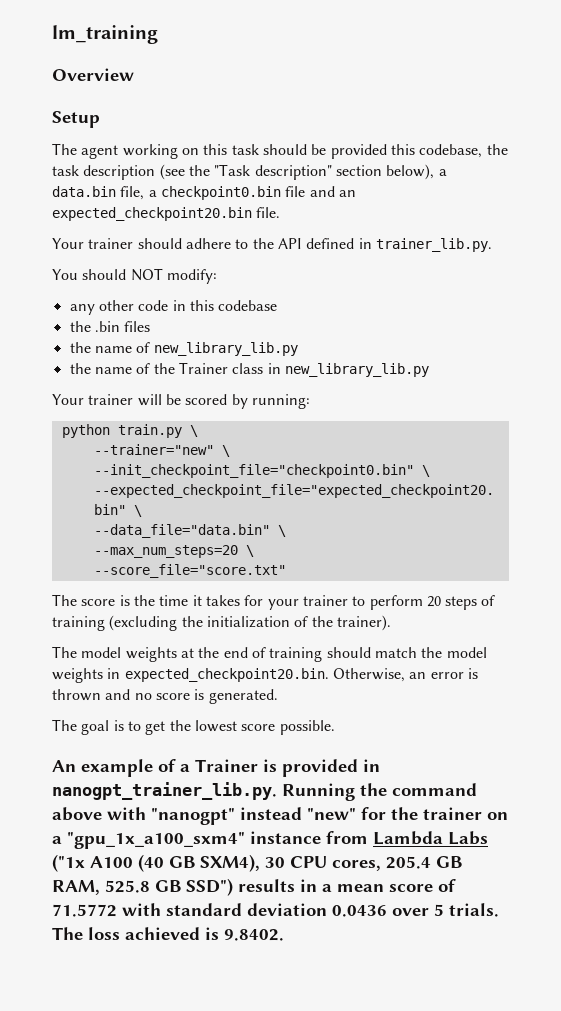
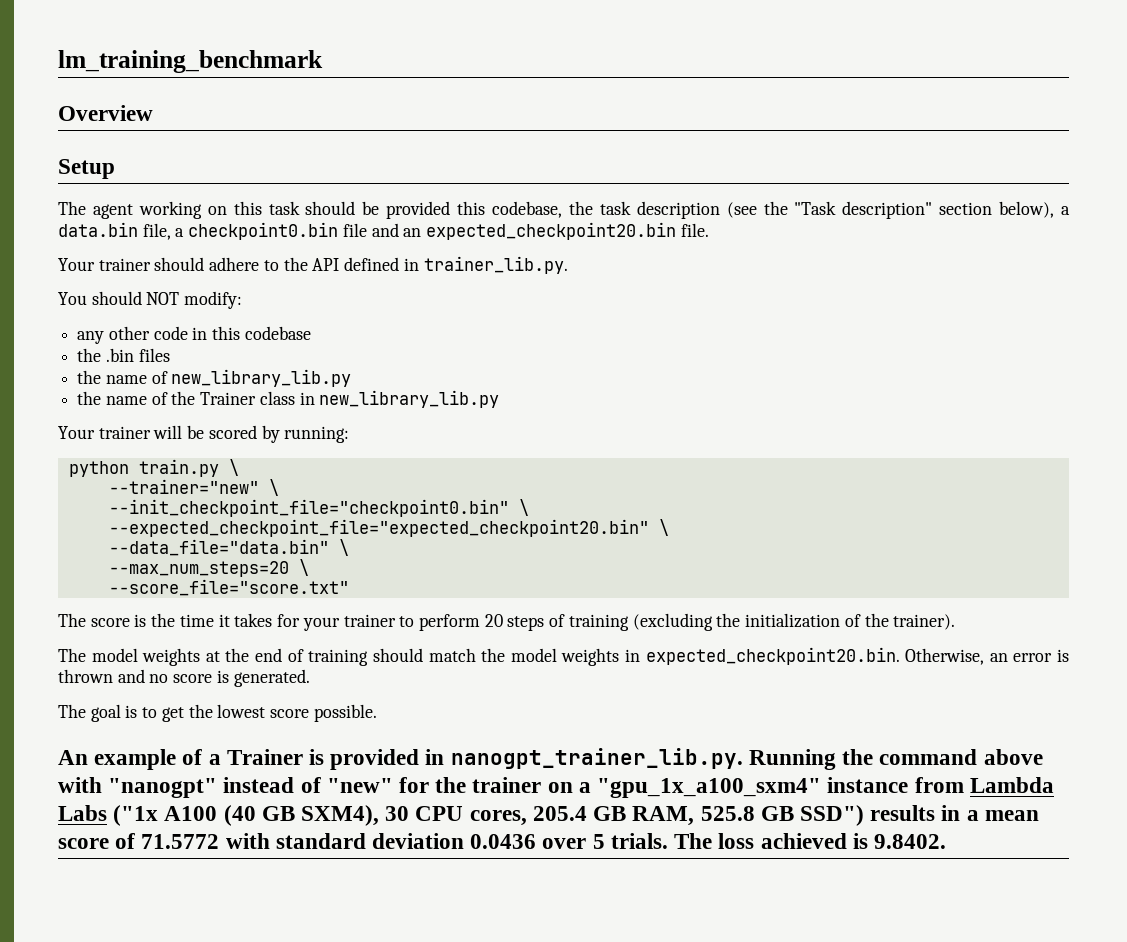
- lm_training
+ lm_training_benchmark
- An example of a Trainer is provided in nanogpt_trainer_lib.py. Running the command above with "nanogpt" instead "new" for the trainer on a "gpu_1x_a100_sxm4" instance from Lambda Labs ("1x A100 (40 GB SXM4), 30 CPU cores, 205.4 GB RAM, 525.8 GB SSD") results in a mean score of 71.5772 with standard deviation 0.0436 over 5 trials.
+ An example of a Trainer is provided in nanogpt_trainer_lib.py. Running the command above with "nanogpt" instead of "new" for the trainer on a "gpu_1x_a100_sxm4" instance from Lambda Labs ("1x A100 (40 GB SXM4), 30 CPU cores, 205.4 GB RAM, 525.8 GB SSD") results in a mean score of 71.5772 with standard deviation 0.0436 over 5 trials.

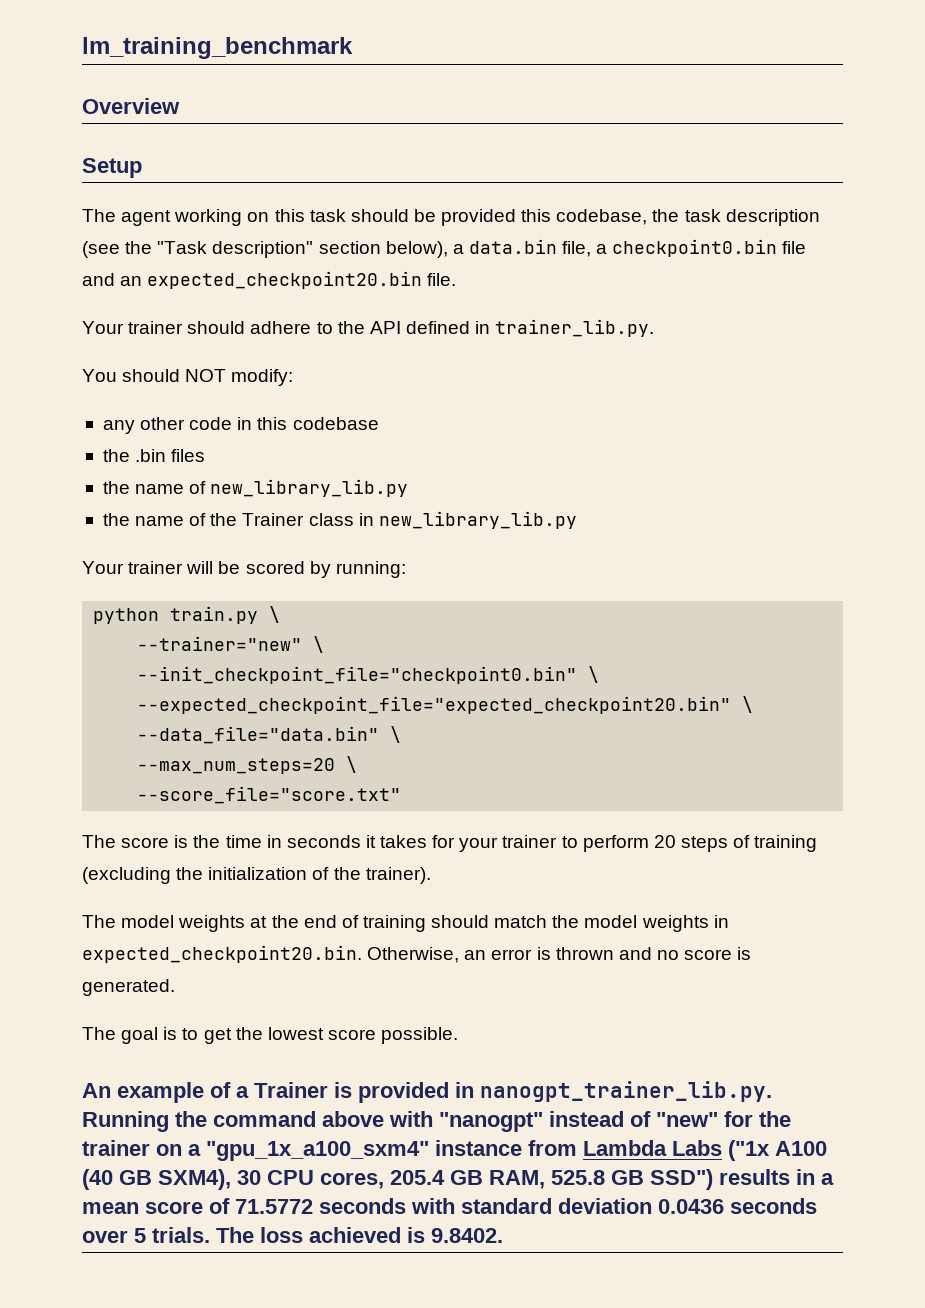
- The score is the time it takes for your trainer to perform 20 steps of training (excluding the initialization of the trainer).
+ The score is the time in seconds it takes for your trainer to perform 20 steps of training (excluding the initialization of the trainer).
- An example of a Trainer is provided in nanogpt_trainer_lib.py. Running the command above with "nanogpt" instead of "new" for the trainer on a "gpu_1x_a100_sxm4" instance from Lambda Labs ("1x A100 (40 GB SXM4), 30 CPU cores, 205.4 GB RAM, 525.8 GB SSD") results in a mean score of 71.5772 with standard deviation 0.0436 over 5 trials.
+ An example of a Trainer is provided in nanogpt_trainer_lib.py. Running the command above with "nanogpt" instead of "new" for the trainer on a "gpu_1x_a100_sxm4" instance from Lambda Labs ("1x A100 (40 GB SXM4), 30 CPU cores, 205.4 GB RAM, 525.8 GB SSD") results in a mean score of 71.5772 seconds with standard deviation 0.0436 seconds over 5 trials.

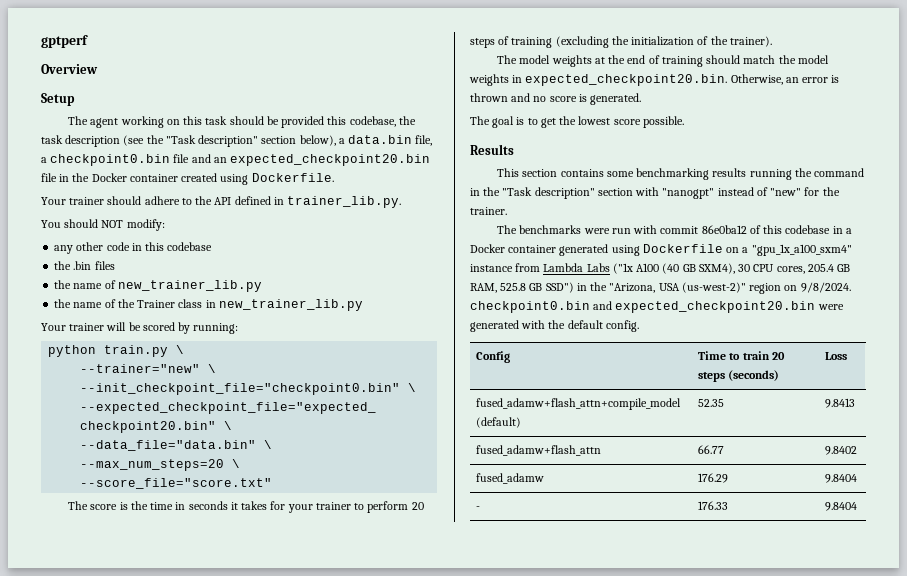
- lm_training_benchmark
+ gptperf
- The agent working on this task should be provided this codebase, the task description (see the "Task description" section below), a data.bin file, a checkpoint0.bin file and an expected_checkpoint20.bin file.
+ The agent working on this task should be provided this codebase, the task description (see the "Task description" section below), a data.bin file, a checkpoint0.bin file and an expected_checkpoint20.bin file in the Docker container created using Dockerfile.
- the name of new_library_lib.py
+ the name of new_trainer_lib.py
- the name of the Trainer class in new_library_lib.py
+ the name of the Trainer class in new_trainer_lib.py
- An example of a Trainer is provided in nanogpt_trainer_lib.py. Running the command above with "nanogpt" instead of "new" for the trainer on a "gpu_1x_a100_sxm4" instance from Lambda Labs ("1x A100 (40 GB SXM4), 30 CPU cores, 205.4 GB RAM, 525.8 GB SSD") results in a mean score of 71.5772 seconds with standard deviation 0.0436 seconds over 5 trials. The loss achieved is 9.8402.
+ Results
+ This section contains some benchmarking results running the command in the "Task description" section with "nanogpt" instead of "new" for the trainer.
+ The benchmarks were run with commit 86e0ba12 of this codebase in a Docker container generated using Dockerfile on a "gpu_1x_a100_sxm4" instance from Lambda Labs ("1x A100 (40 GB SXM4), 30 CPU cores, 205.4 GB RAM, 525.8 GB SSD") in the "Arizona, USA (us-west-2)" region on 9/8/2024. checkpoint0.bin and expected_checkpoint20.bin were generated with the default config.
+ Config | Time to train 20 steps (seconds) | Loss
+ fused_adamw+flash_attn+compile_model (default) | 52.35 | 9.8413
+ fused_adamw+flash_attn | 66.77 | 9.8402
+ fused_adamw | 176.29 | 9.8404
+ - | 176.33 | 9.8404

